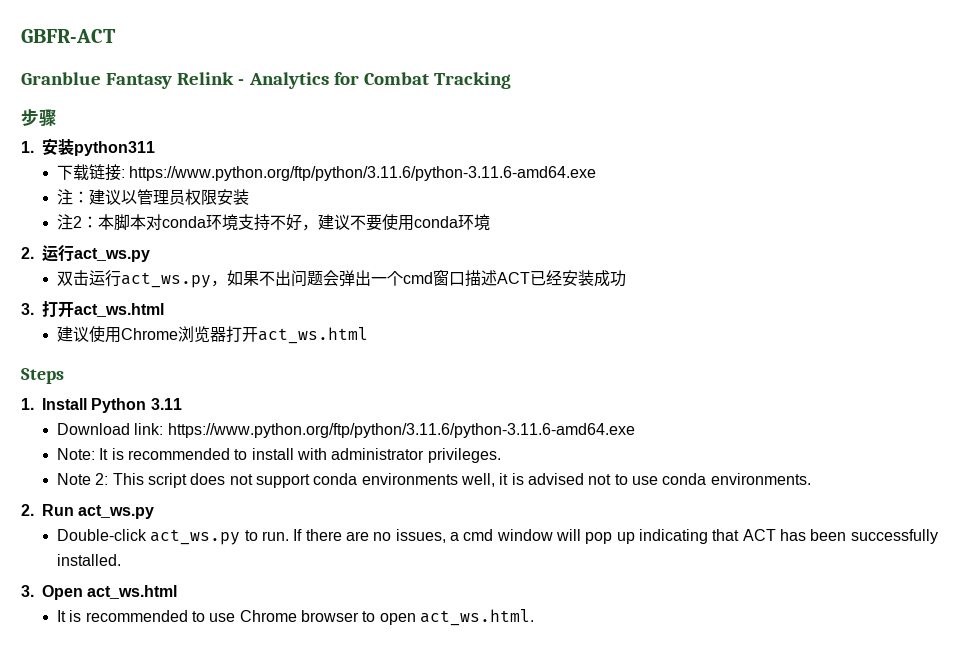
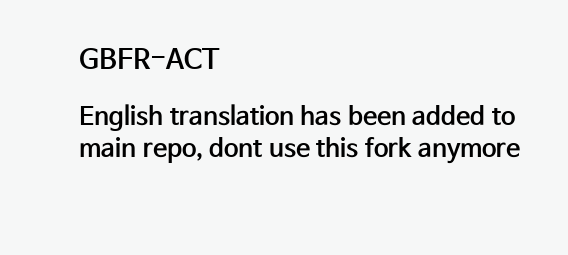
- Granblue Fantasy Relink - Analytics for Combat Tracking
- 步骤
- 1.安装python311
- 下载链接: https://www.python.org/ftp/python/3.11.6/python-3.11.6-amd64.exe
- 注：建议以管理员权限安装
- 注2：本脚本对conda环境支持不好，建议不要使用conda环境
- 2.运行act_ws.py
- 双击运行act_ws.py，如果不出问题会弹出一个cmd窗口描述ACT已经安装成功
- 3.打开act_ws.html
- 建议使用Chrome浏览器打开act_ws.html
- Steps
- 1. Install Python 3.11
- Download link: https://www.python.org/ftp/python/3.11.6/python-3.11.6-amd64.exe
- Note: It is recommended to install with administrator privileges.
- Note 2: This script does not support conda environments well, it is advised not to use conda environments.
- 2. Run act_ws.py
- Double-click act_ws.py to run. If there are no issues, a cmd window will pop up indicating that ACT has been successfully installed.
- 3. Open act_ws.html
- It is recommended to use Chrome browser to open act_ws.html.
+ English translation has been added to main repo, dont use this fork anymore

